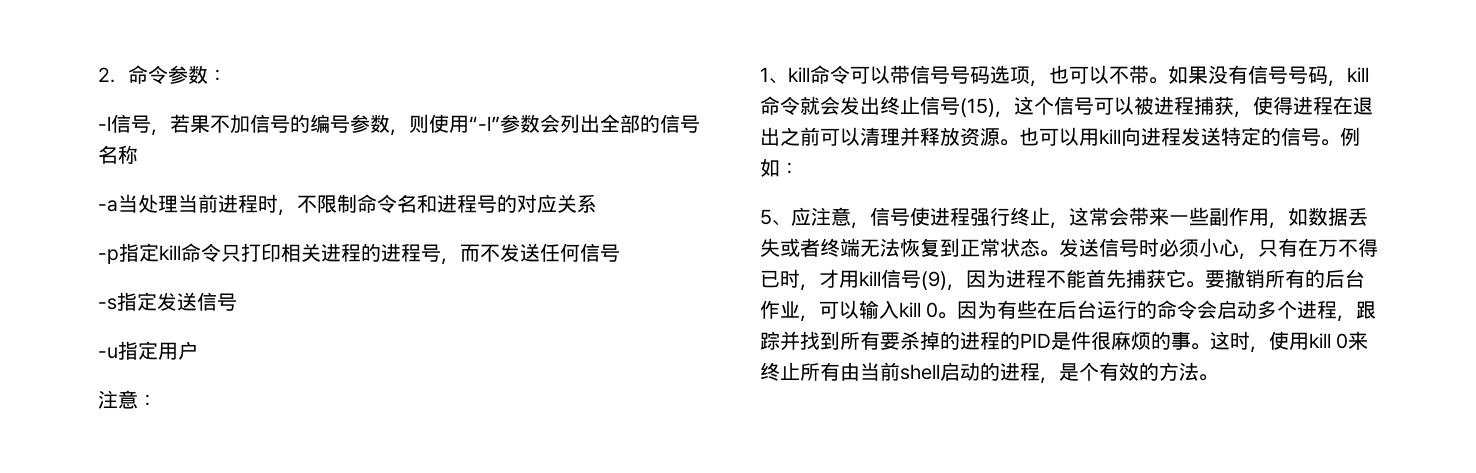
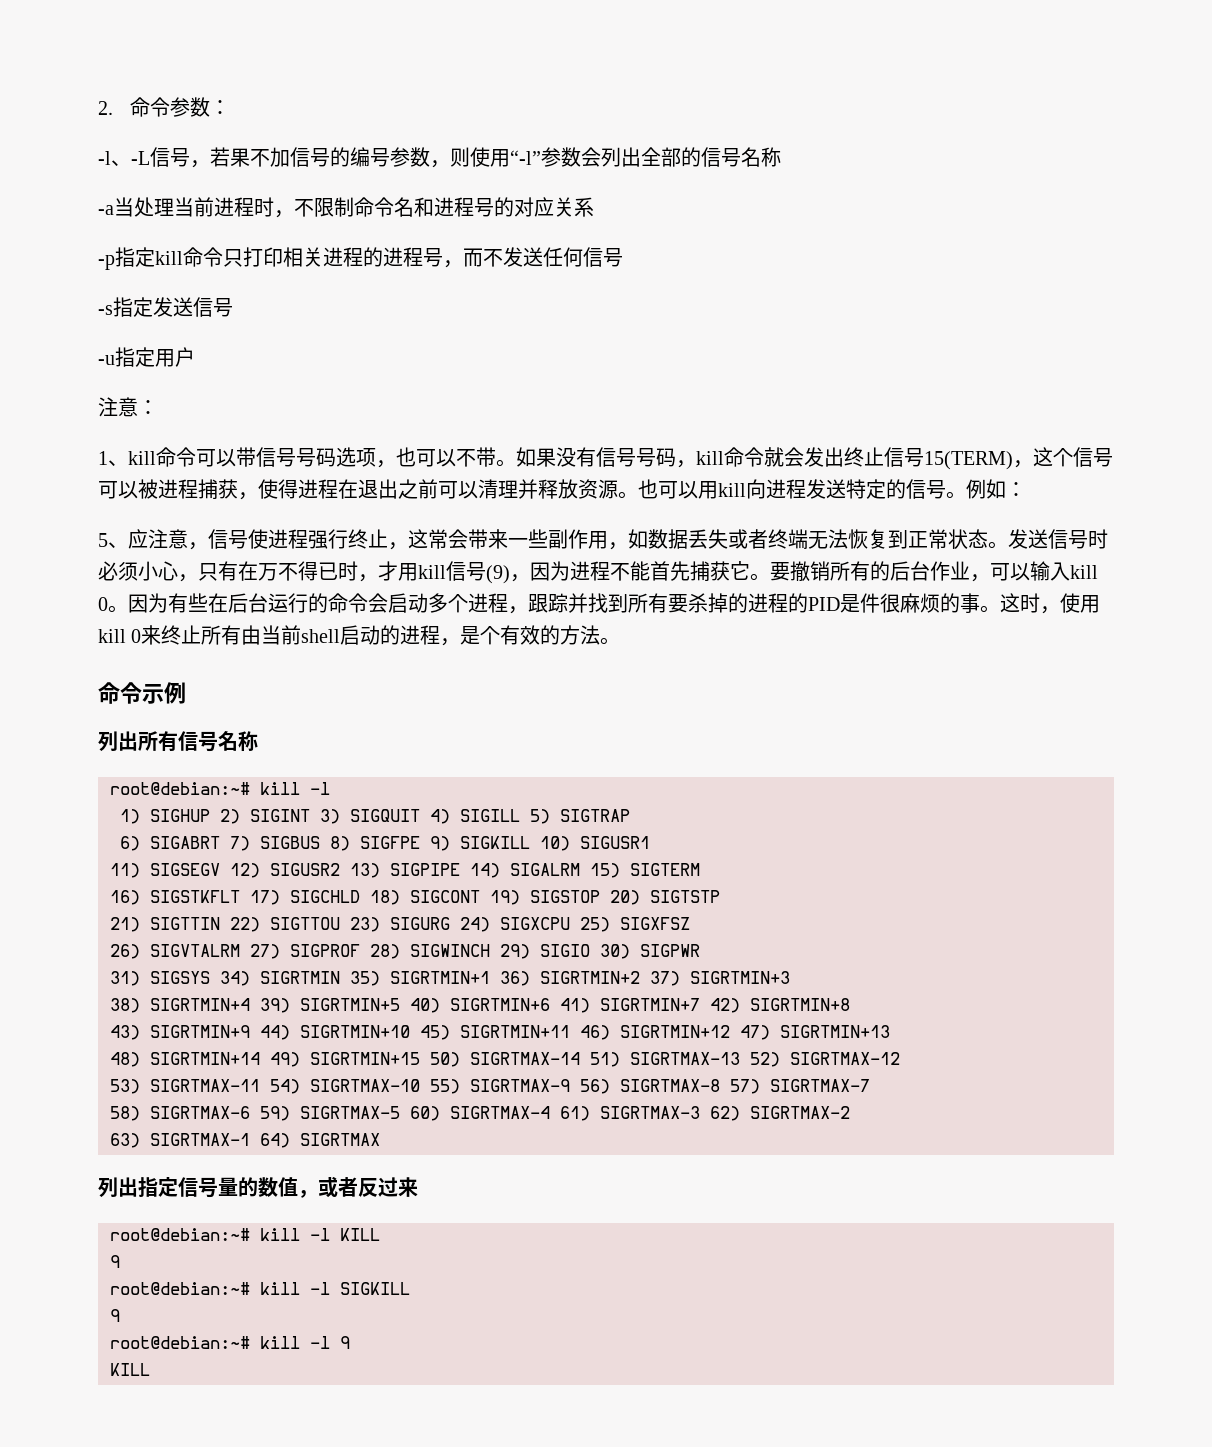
- -l信号，若果不加信号的编号参数，则使用“-l”参数会列出全部的信号名称
+ -l、-L信号，若果不加信号的编号参数，则使用“-l”参数会列出全部的信号名称
- 如果没有信号号码，kill命令就会发出终止信号(15)，这个信号可以被进程捕获，使得进程在退出之前可以清理并释放资源。
+ 如果没有信号号码，kill命令就会发出终止信号15(TERM)，这个信号可以被进程捕获，使得进程在退出之前可以清理并释放资源。
+ 命令示例
+ 列出所有信号名称
+ root@debian:~# kill -l
+ 1) SIGHUP 2) SIGINT 3) SIGQUIT 4) SIGILL 5) SIGTRAP
+ 6) SIGABRT 7) SIGBUS 8) SIGFPE 9) SIGKILL 10) SIGUSR1
+ 11) SIGSEGV 12) SIGUSR2 13) SIGPIPE 14) SIGALRM 15) SIGTERM
+ 16) SIGSTKFLT 17) SIGCHLD 18) SIGCONT 19) SIGSTOP 20) SIGTSTP
+ 21) SIGTTIN 22) SIGTTOU 23) SIGURG 24) SIGXCPU 25) SIGXFSZ
+ 26) SIGVTALRM 27) SIGPROF 28) SIGWINCH 29) SIGIO 30) SIGPWR
+ 31) SIGSYS 34) SIGRTMIN 35) SIGRTMIN+1 36) SIGRTMIN+2 37) SIGRTMIN+3
+ 38) SIGRTMIN+4 39) SIGRTMIN+5 40) SIGRTMIN+6 41) SIGRTMIN+7 42) SIGRTMIN+8
+ 43) SIGRTMIN+9 44) SIGRTMIN+10 45) SIGRTMIN+11 46) SIGRTMIN+12 47) SIGRTMIN+13
+ 48) SIGRTMIN+14 49) SIGRTMIN+15 50) SIGRTMAX-14 51) SIGRTMAX-13 52) SIGRTMAX-12
+ 53) SIGRTMAX-11 54) SIGRTMAX-10 55) SIGRTMAX-9 56) SIGRTMAX-8 57) SIGRTMAX-7
+ 58) SIGRTMAX-6 59) SIGRTMAX-5 60) SIGRTMAX-4 61) SIGRTMAX-3 62) SIGRTMAX-2
+ 63) SIGRTMAX-1 64) SIGRTMAX
+ 列出指定信号量的数值，或者反过来
+ root@debian:~# kill -l KILL
+ 9
+ root@debian:~# kill -l SIGKILL
+ 9
+ root@debian:~# kill -l 9
+ KILL

